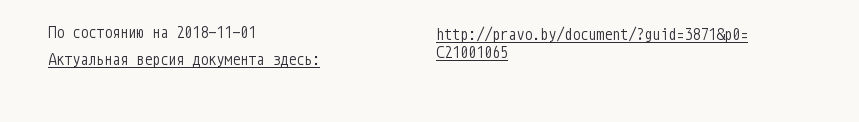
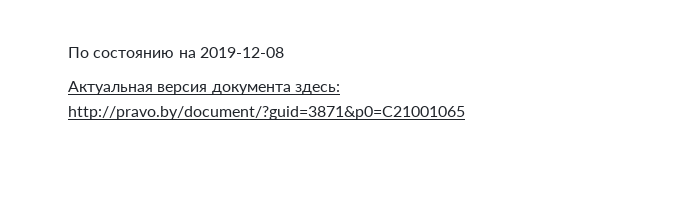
- По состоянию на 2018-11-01
+ По состоянию на 2019-12-08

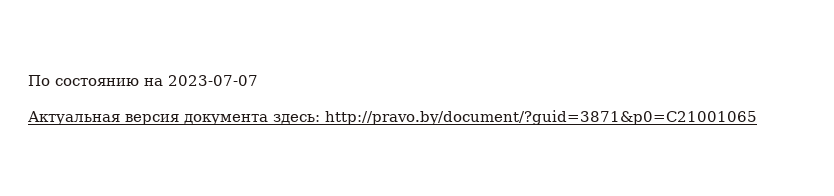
- По состоянию на 2019-12-08
+ По состоянию на 2023-07-07

